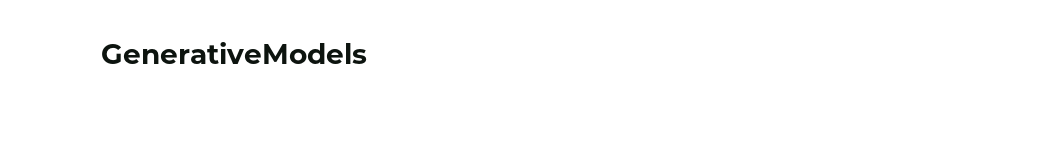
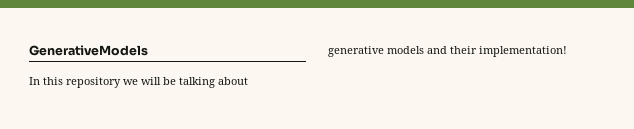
+ In this repository we will be talking about generative models and their implementation!

